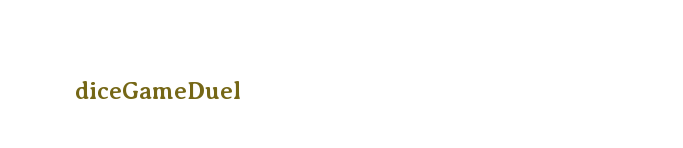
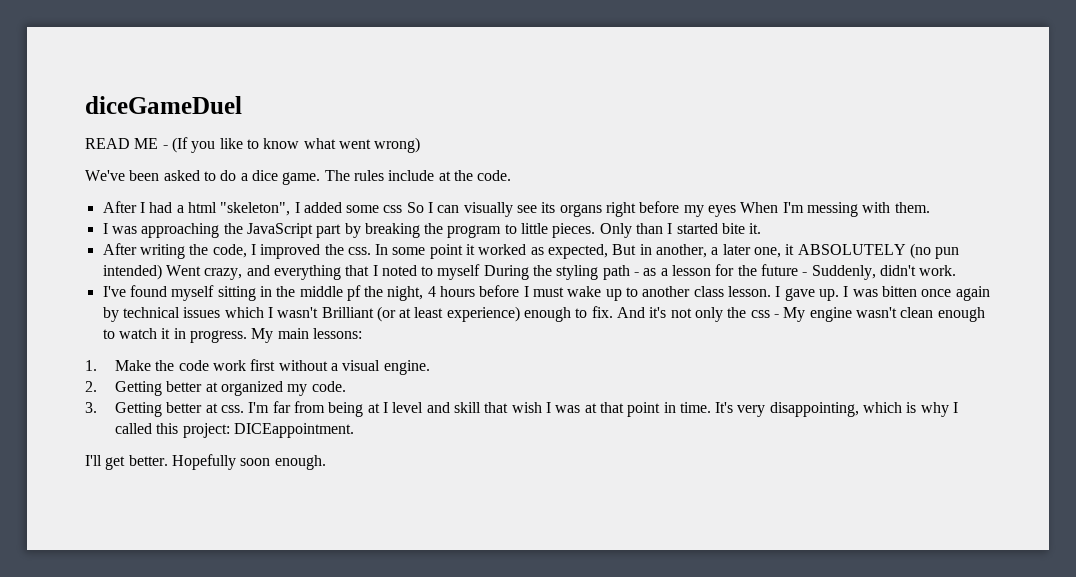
+ READ ME - (If you like to know what went wrong)
+ We've been asked to do a dice game. The rules include at the code.
+ After I had a html "skeleton", I added some css So I can visually see its organs right before my eyes When I'm messing with them.
+ I was approaching the JavaScript part by breaking the program to little pieces. Only than I started bite it.
+ After writing the code, I improved the css. In some point it worked as expected, But in another, a later one, it ABSOLUTELY (no pun intended) Went crazy, and everything that I noted to myself During the styling path - as a lesson for the future - Suddenly, didn't work.
+ I've found myself sitting in the middle pf the night, 4 hours before I must wake up to another class lesson. I gave up. I was bitten once again by technical issues which I wasn't Brilliant (or at least experience) enough to fix. And it's not only the css - My engine wasn't clean enough to watch it in progress. My main lessons:
+ 1. Make the code work first without a visual engine.
+ 2. Getting better at organized my code.
+ 3. Getting better at css. I'm far from being at I level and skill that wish I was at that point in time. It's very disappointing, which is why I called this project: DICEappointment.
+ I'll get better. Hopefully soon enough.

